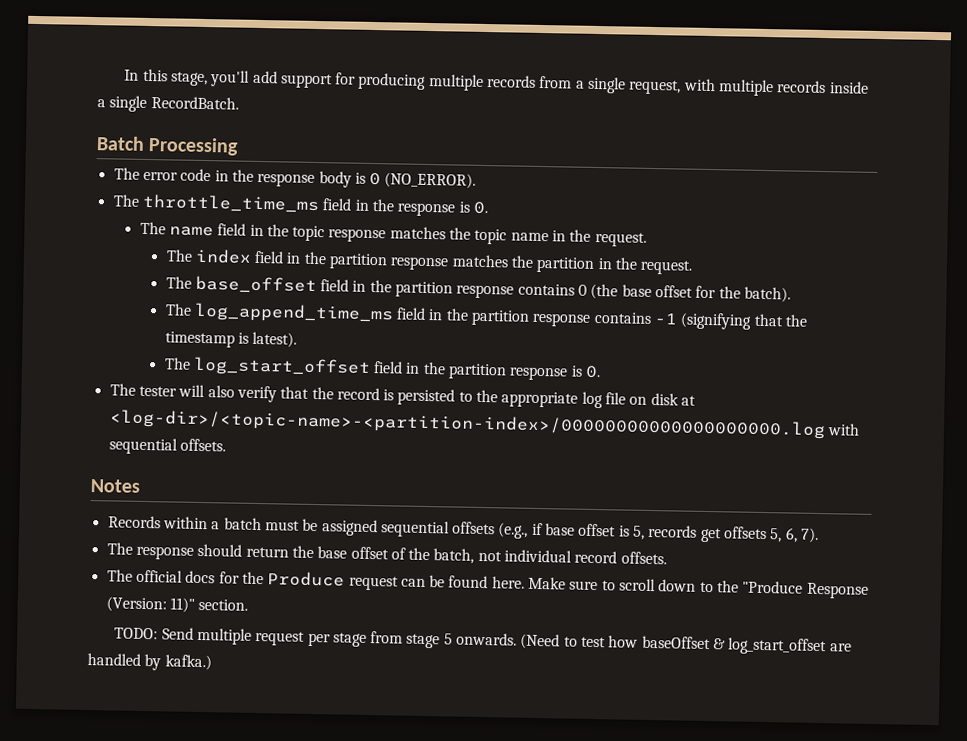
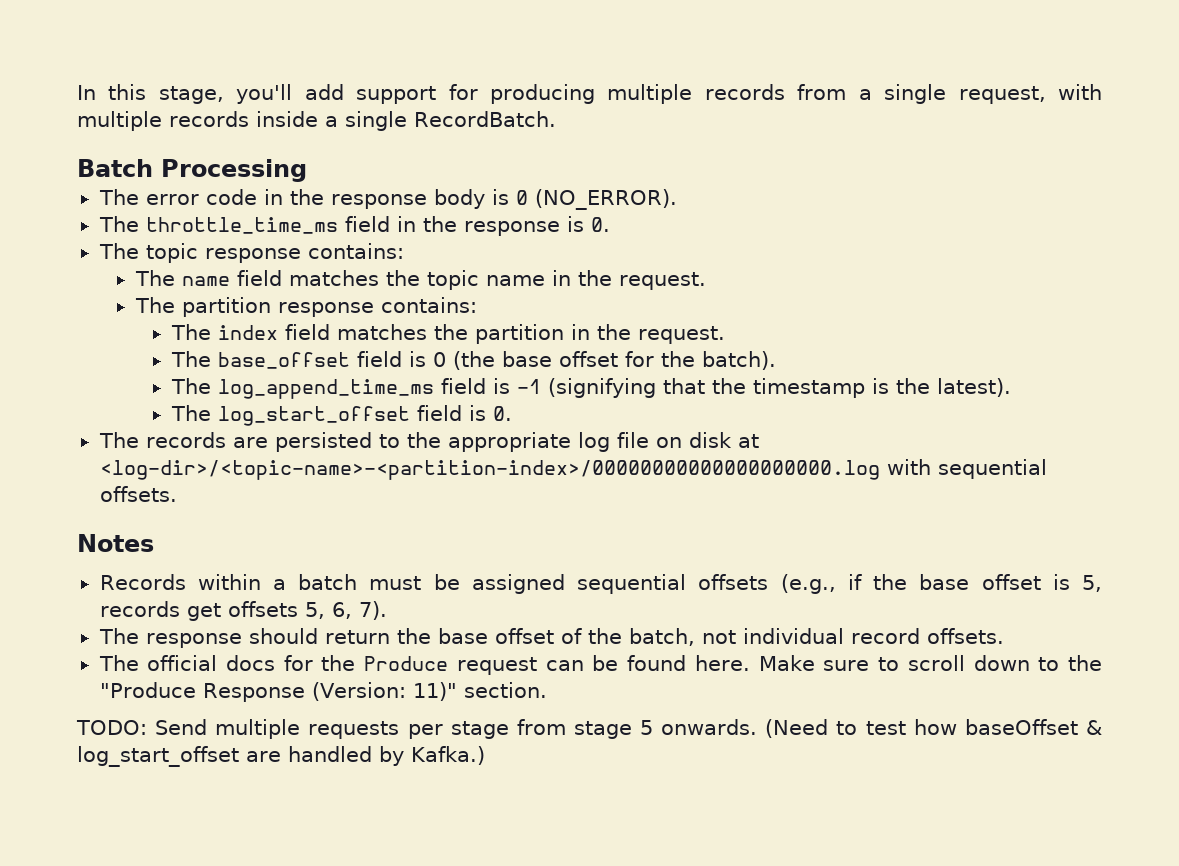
+ The topic response contains:
- The name field in the topic response matches the topic name in the request.
+ The name field matches the topic name in the request.
+ The partition response contains:
- The index field in the partition response matches the partition in the request.
+ The index field matches the partition in the request.
- The base_offset field in the partition response contains 0 (the base offset for the batch).
+ The base_offset field is 0 (the base offset for the batch).
- The log_append_time_ms field in the partition response contains -1 (signifying that the timestamp is latest).
+ The log_append_time_ms field is -1 (signifying that the timestamp is the latest).
- The log_start_offset field in the partition response is 0.
- The tester will also verify that the record is persisted to the appropriate log file on disk at <log-dir>/<topic-name>-<partition-index>/00000000000000000000.log with sequential offsets.
+ The log_start_offset field is 0.
+ The records are persisted to the appropriate log file on disk at <log-dir>/<topic-name>-<partition-index>/00000000000000000000.log with sequential offsets.
- Records within a batch must be assigned sequential offsets (e.g., if base offset is 5, records get offsets 5, 6, 7).
+ Records within a batch must be assigned sequential offsets (e.g., if the base offset is 5, records get offsets 5, 6, 7).
- TODO: Send multiple request per stage from stage 5 onwards.
+ TODO: Send multiple requests per stage from stage 5 onwards.
- (Need to test how baseOffset & log_start_offset are handled by kafka.)
+ (Need to test how baseOffset & log_start_offset are handled by Kafka.)

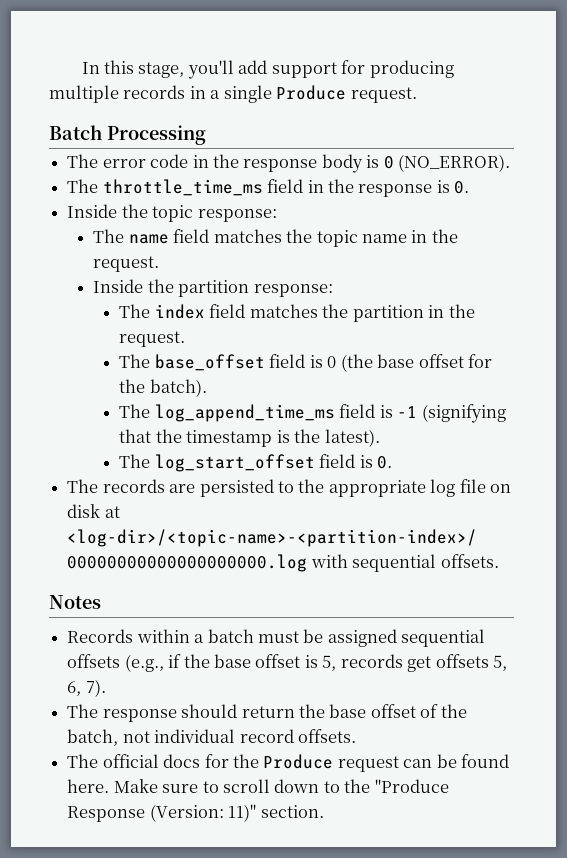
- In this stage, you'll add support for producing multiple records from a single request, with multiple records inside a single RecordBatch.
+ In this stage, you'll add support for producing multiple records in a single Produce request.
- The topic response contains:
+ Inside the topic response:
- The partition response contains:
+ Inside the partition response:
- TODO: Send multiple requests per stage from stage 5 onwards. (Need to test how baseOffset & log_start_offset are handled by Kafka.)

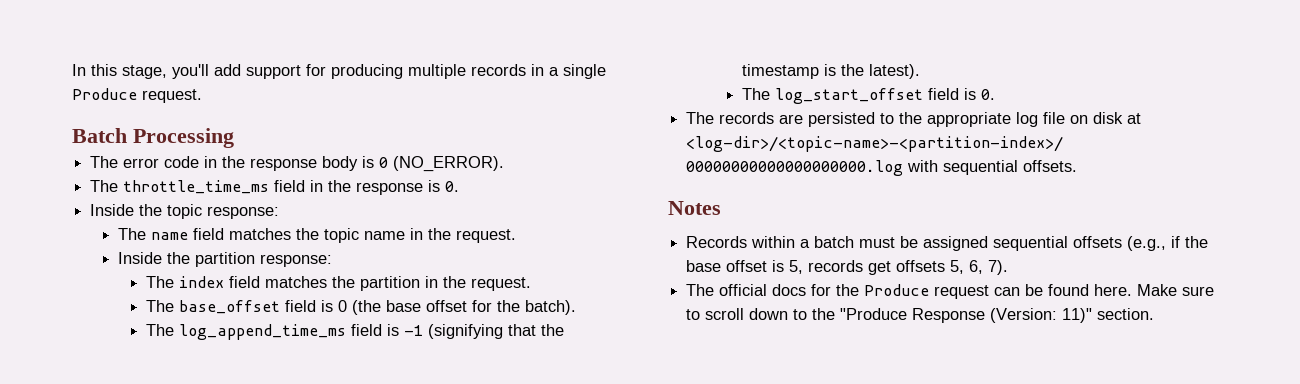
- The response should return the base offset of the batch, not individual record offsets.

